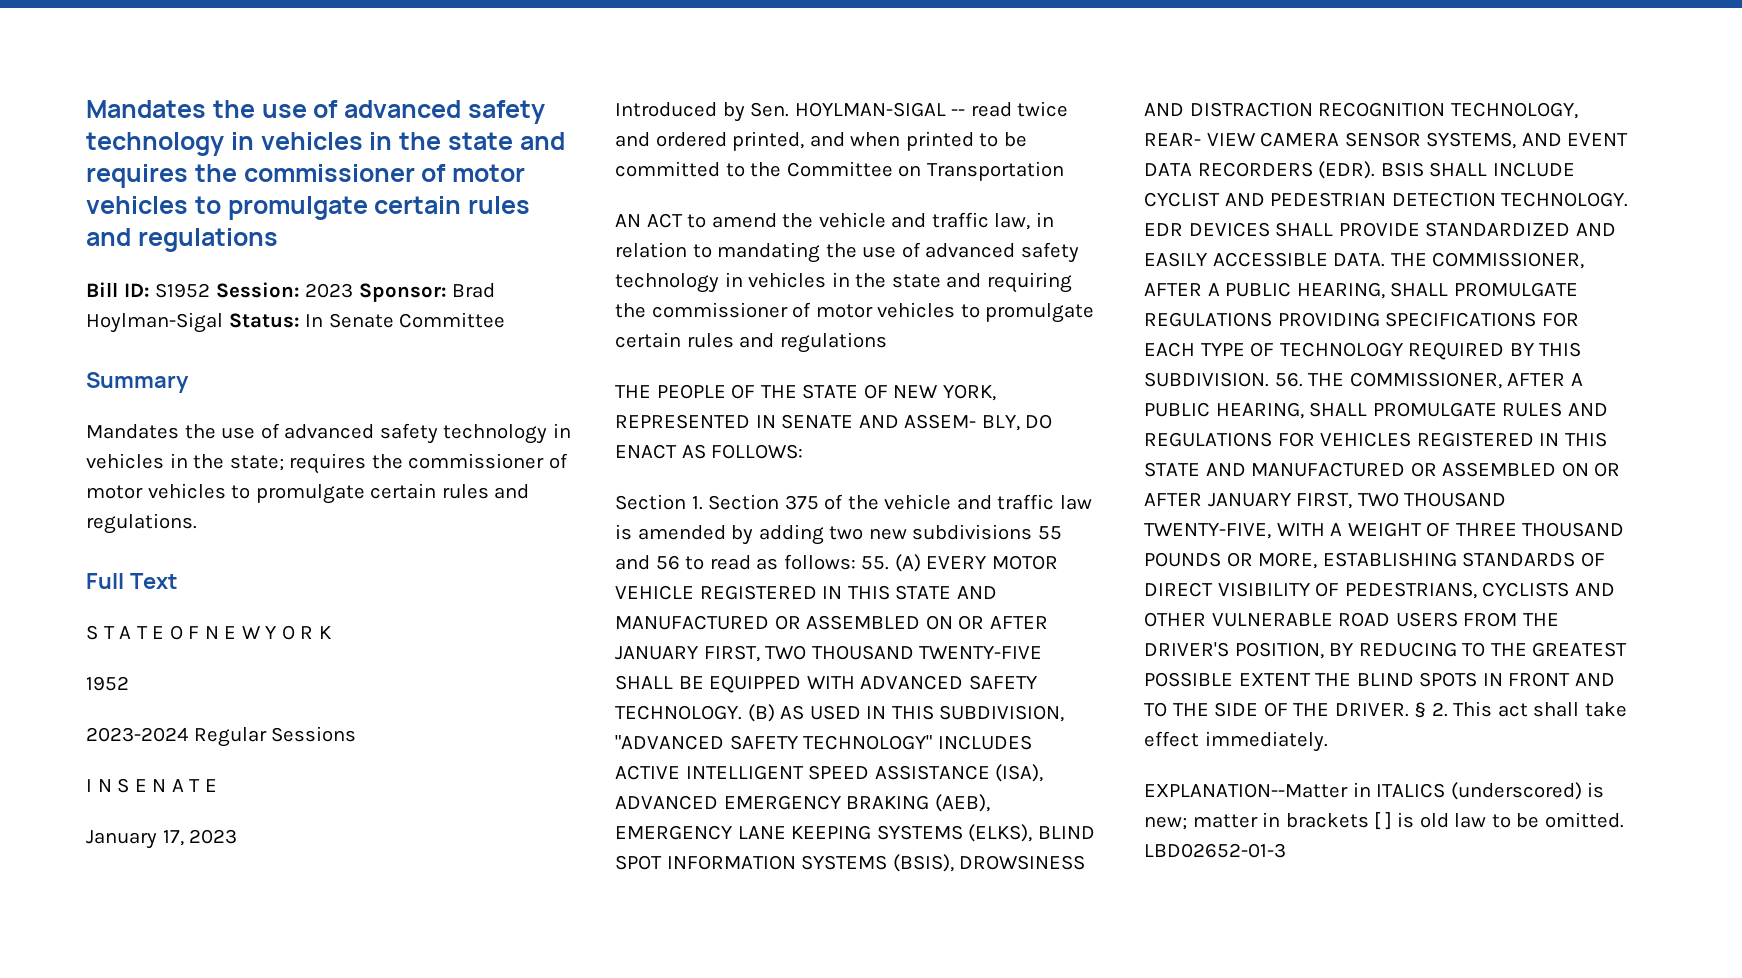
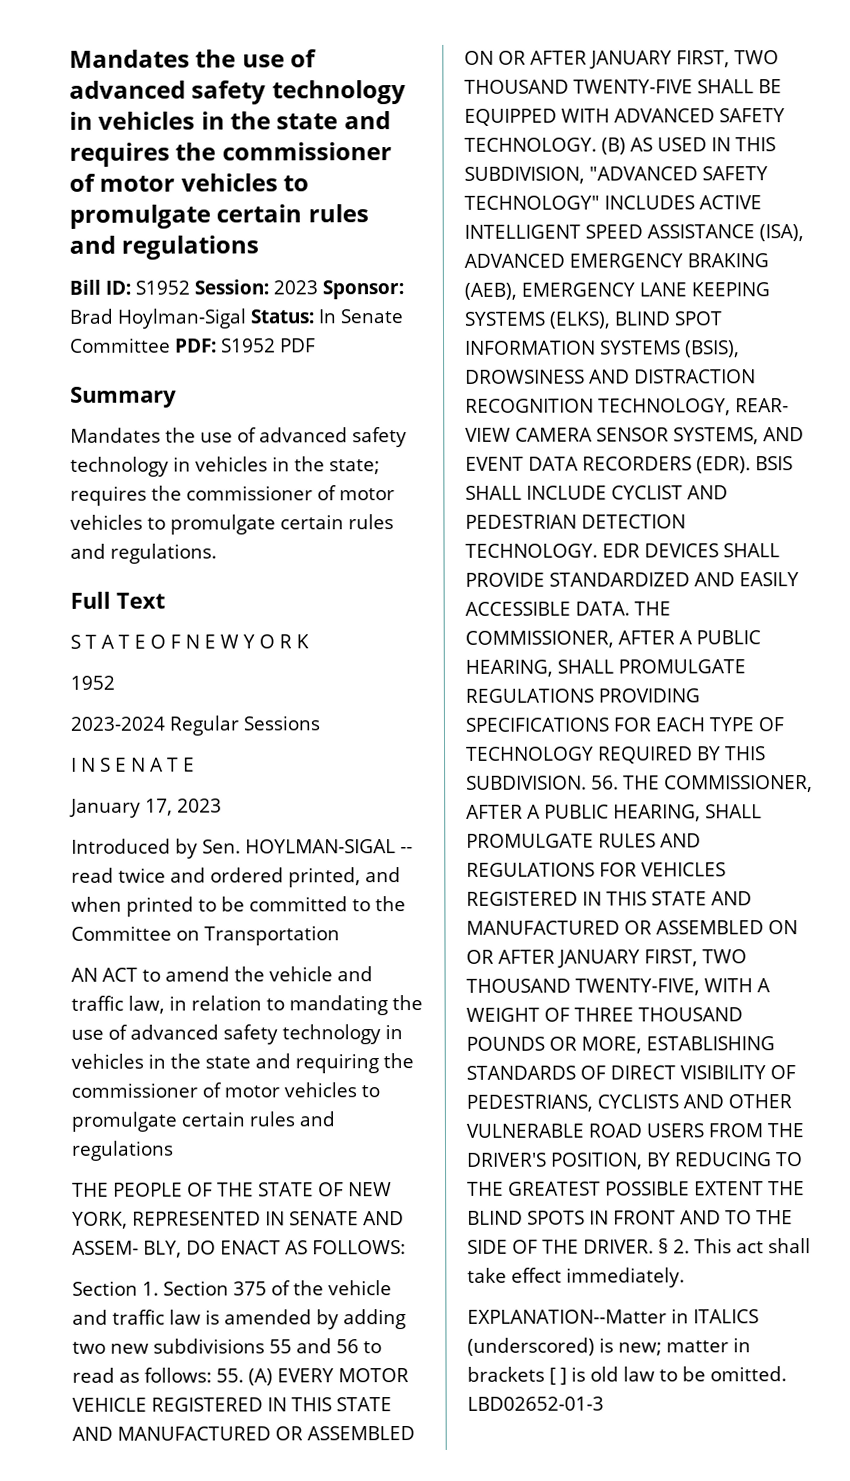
- Bill ID: S1952 Session: 2023 Sponsor: Brad Hoylman-Sigal Status: In Senate Committee
+ Bill ID: S1952 Session: 2023 Sponsor: Brad Hoylman-Sigal Status: In Senate Committee PDF: S1952 PDF

